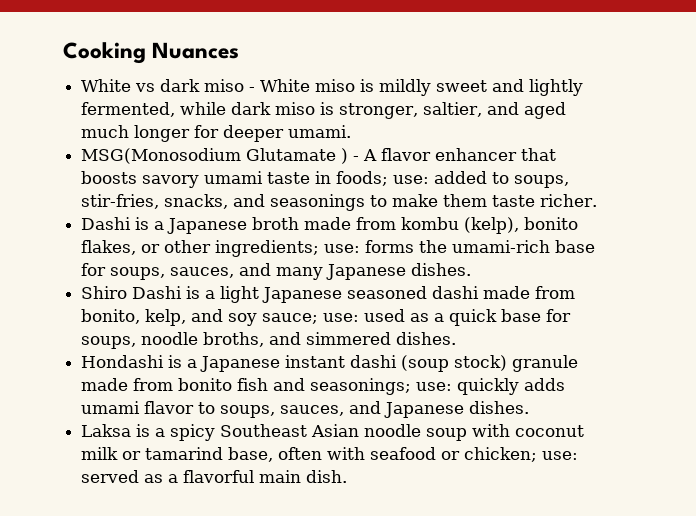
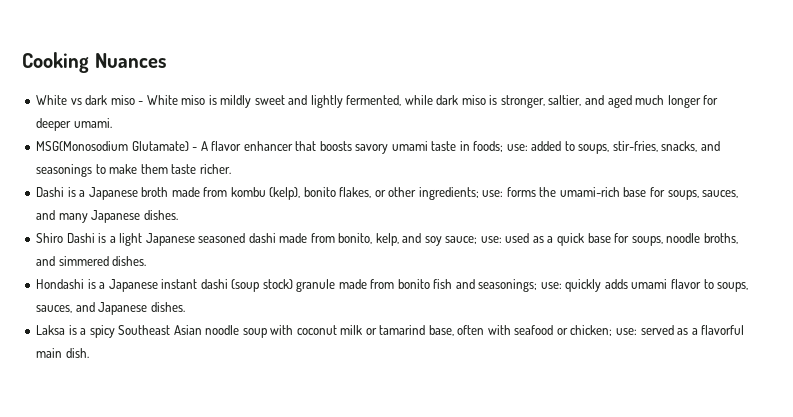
- MSG(Monosodium Glutamate ) - A flavor enhancer that boosts savory umami taste in foods; use: added to soups, stir-fries, snacks, and seasonings to make them taste richer.
+ MSG(Monosodium Glutamate) - A flavor enhancer that boosts savory umami taste in foods; use: added to soups, stir-fries, snacks, and seasonings to make them taste richer.

